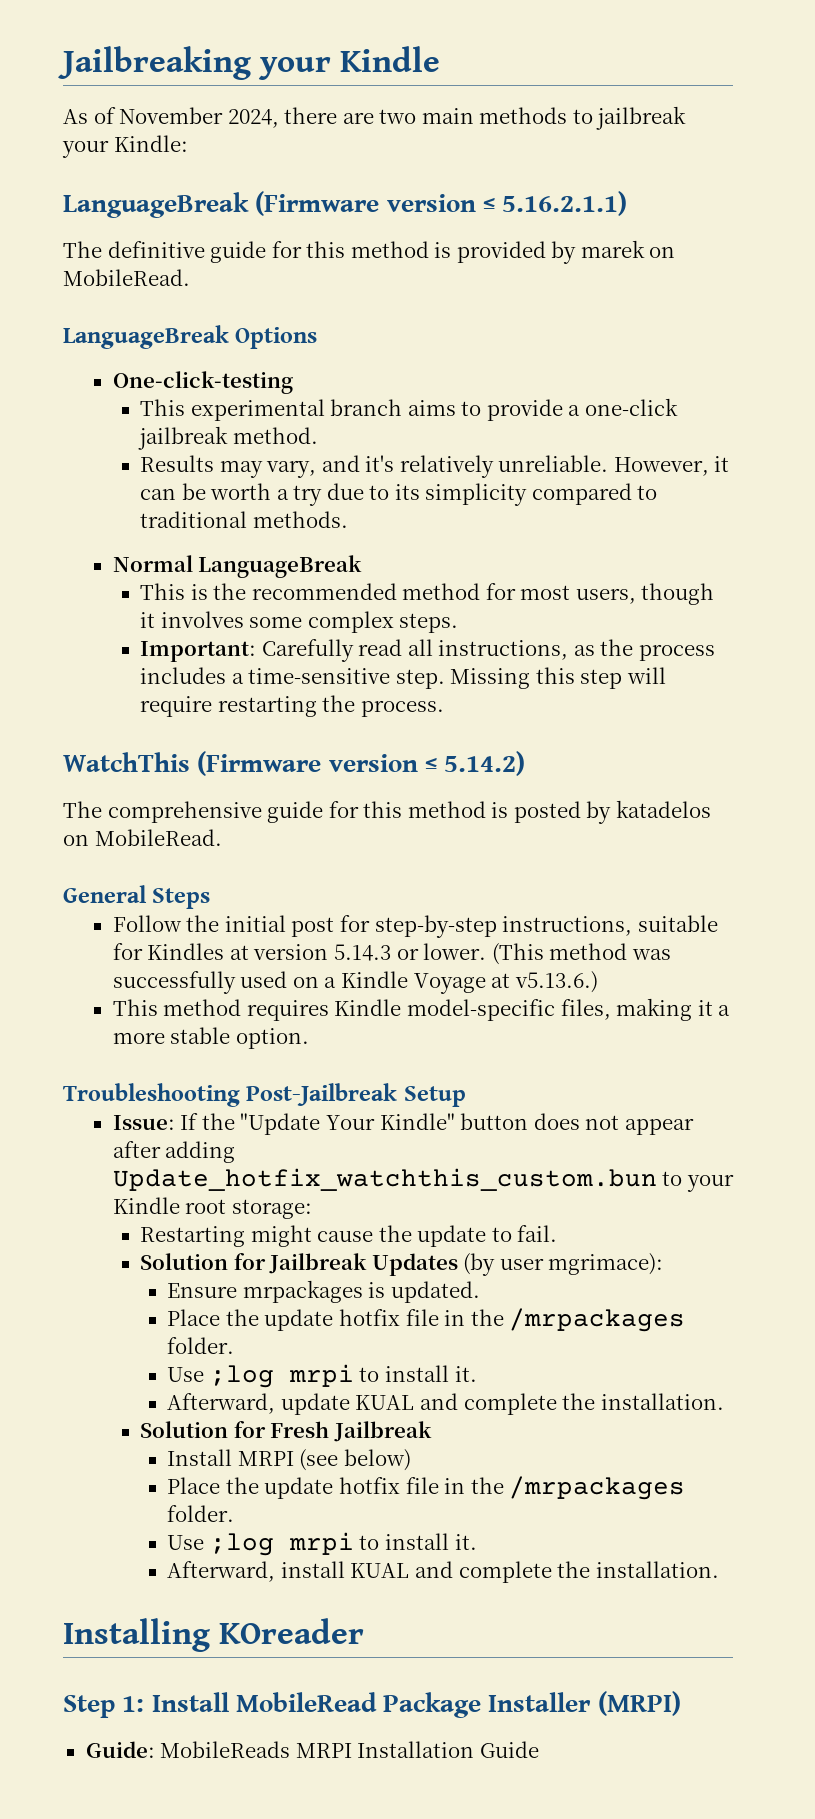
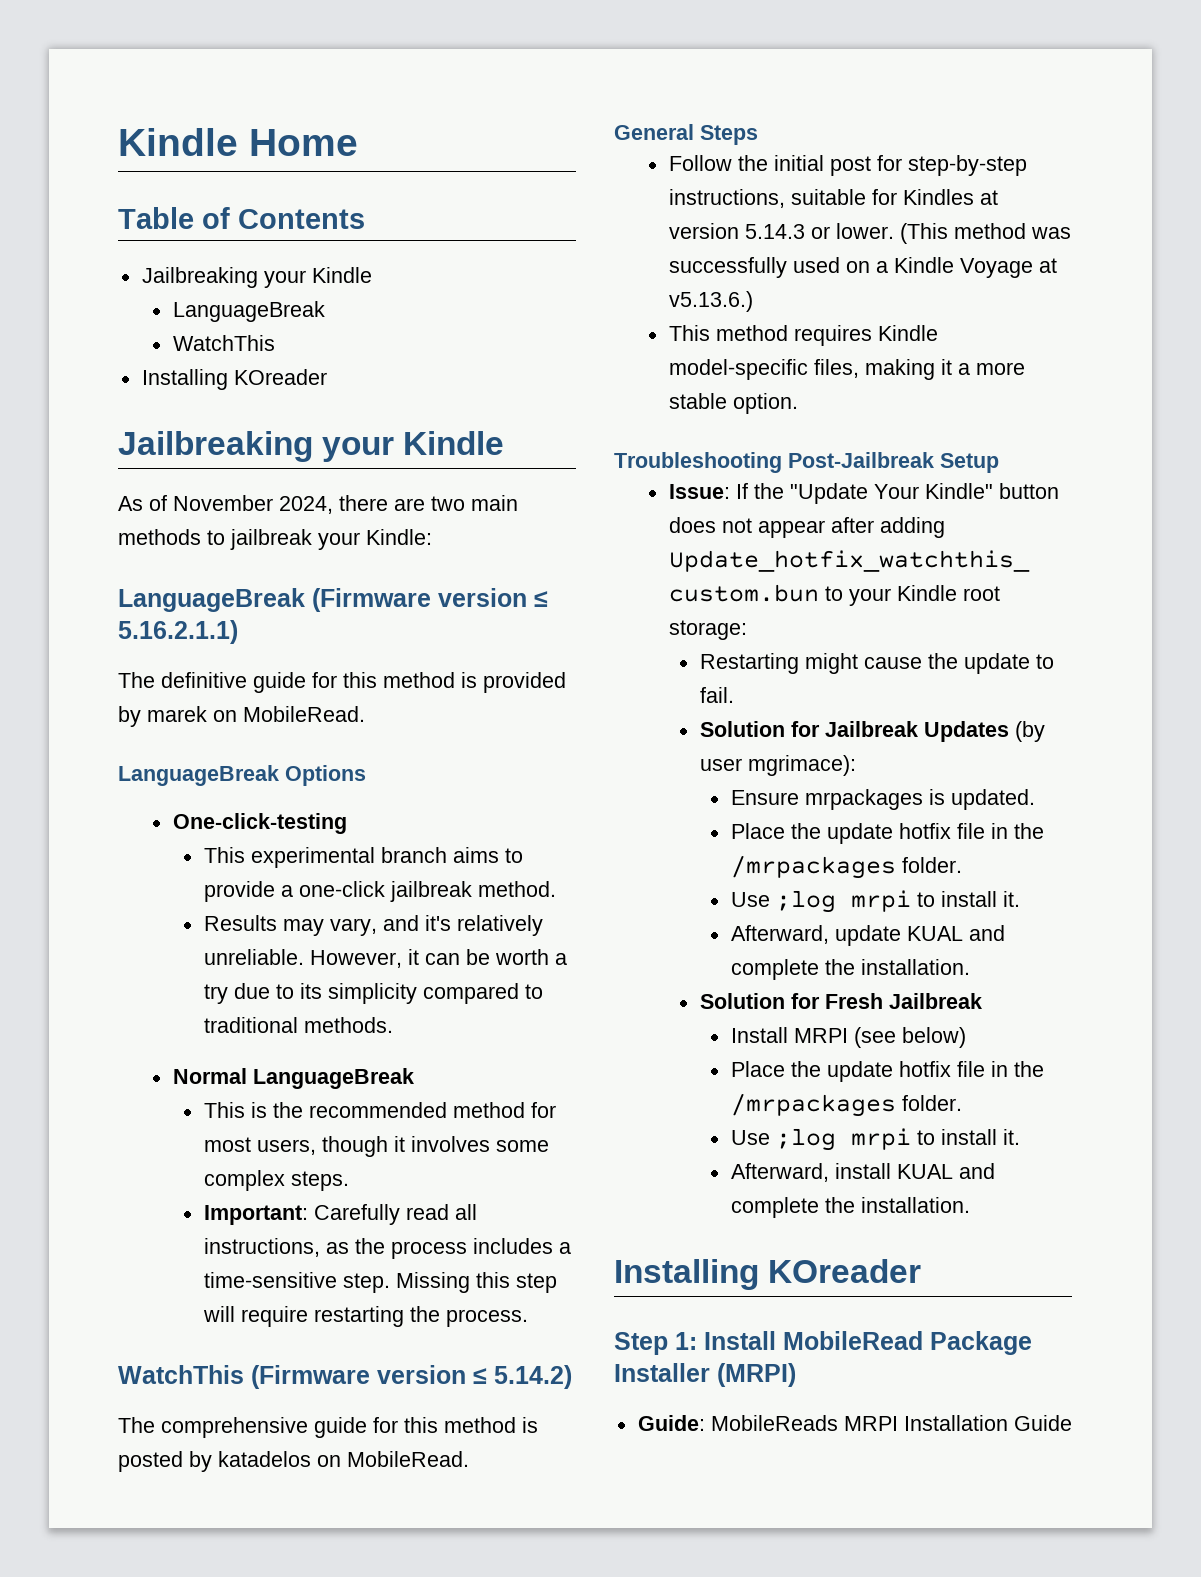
+ Kindle Home
+ Table of Contents
+ Jailbreaking your Kindle
+ LanguageBreak
+ WatchThis
+ Installing KOreader

